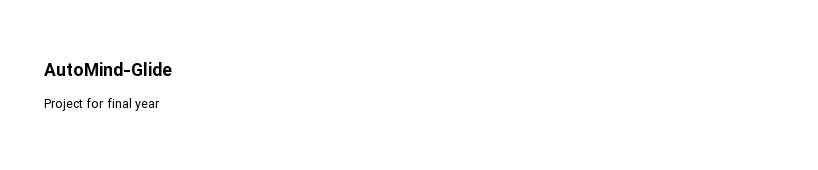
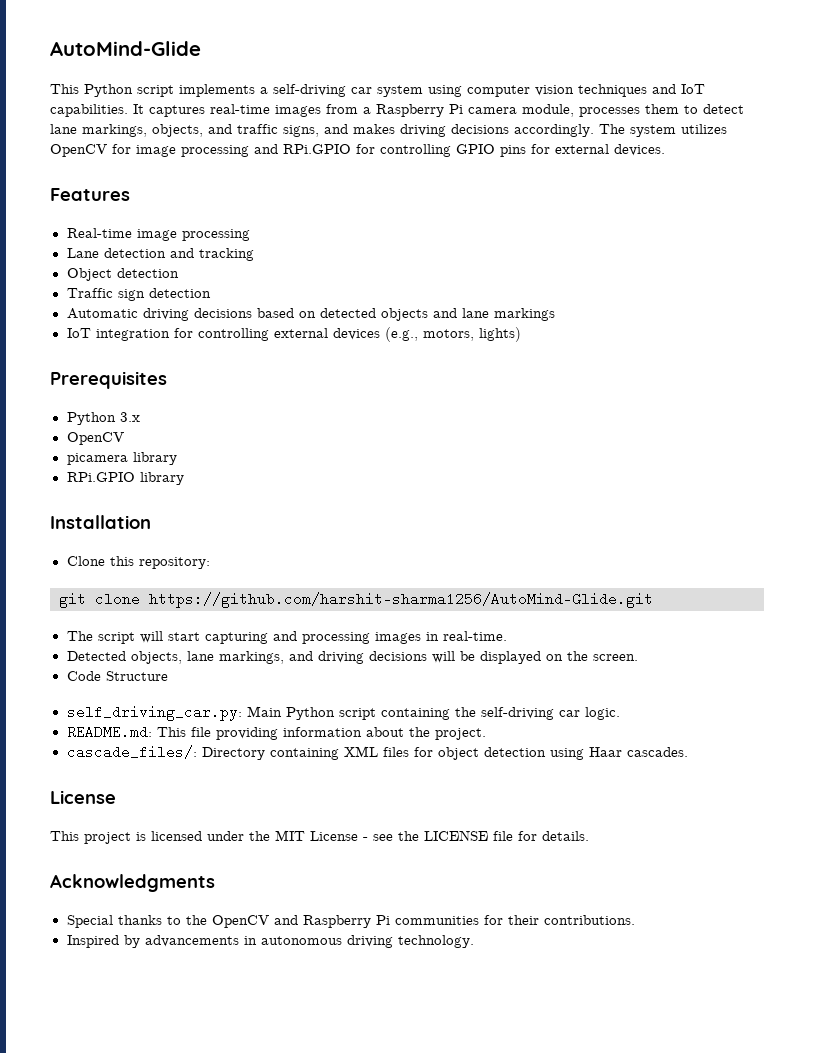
- Project for final year
+ This Python script implements a self-driving car system using computer vision techniques and IoT capabilities. It captures real-time images from a Raspberry Pi camera module, processes them to detect lane markings, objects, and traffic signs, and makes driving decisions accordingly. The system utilizes OpenCV for image processing and RPi.GPIO for controlling GPIO pins for external devices.
+ Features
+ Real-time image processing
+ Lane detection and tracking
+ Object detection
+ Traffic sign detection
+ Automatic driving decisions based on detected objects and lane markings
+ IoT integration for controlling external devices (e.g., motors, lights)
+ Prerequisites
+ Python 3.x
+ OpenCV
+ picamera library
+ RPi.GPIO library
+ Installation
+ Clone this repository:
+ git clone https://github.com/harshit-sharma1256/AutoMind-Glide.git
+ The script will start capturing and processing images in real-time.
+ Detected objects, lane markings, and driving decisions will be displayed on the screen.
+ Code Structure
+ self_driving_car.py: Main Python script containing the self-driving car logic.
+ README.md: This file providing information about the project.
+ cascade_files/: Directory containing XML files for object detection using Haar cascades.
+ License
+ This project is licensed under the MIT License - see the LICENSE file for details.
+ Acknowledgments
+ Special thanks to the OpenCV and Raspberry Pi communities for their contributions.
+ Inspired by advancements in autonomous driving technology.

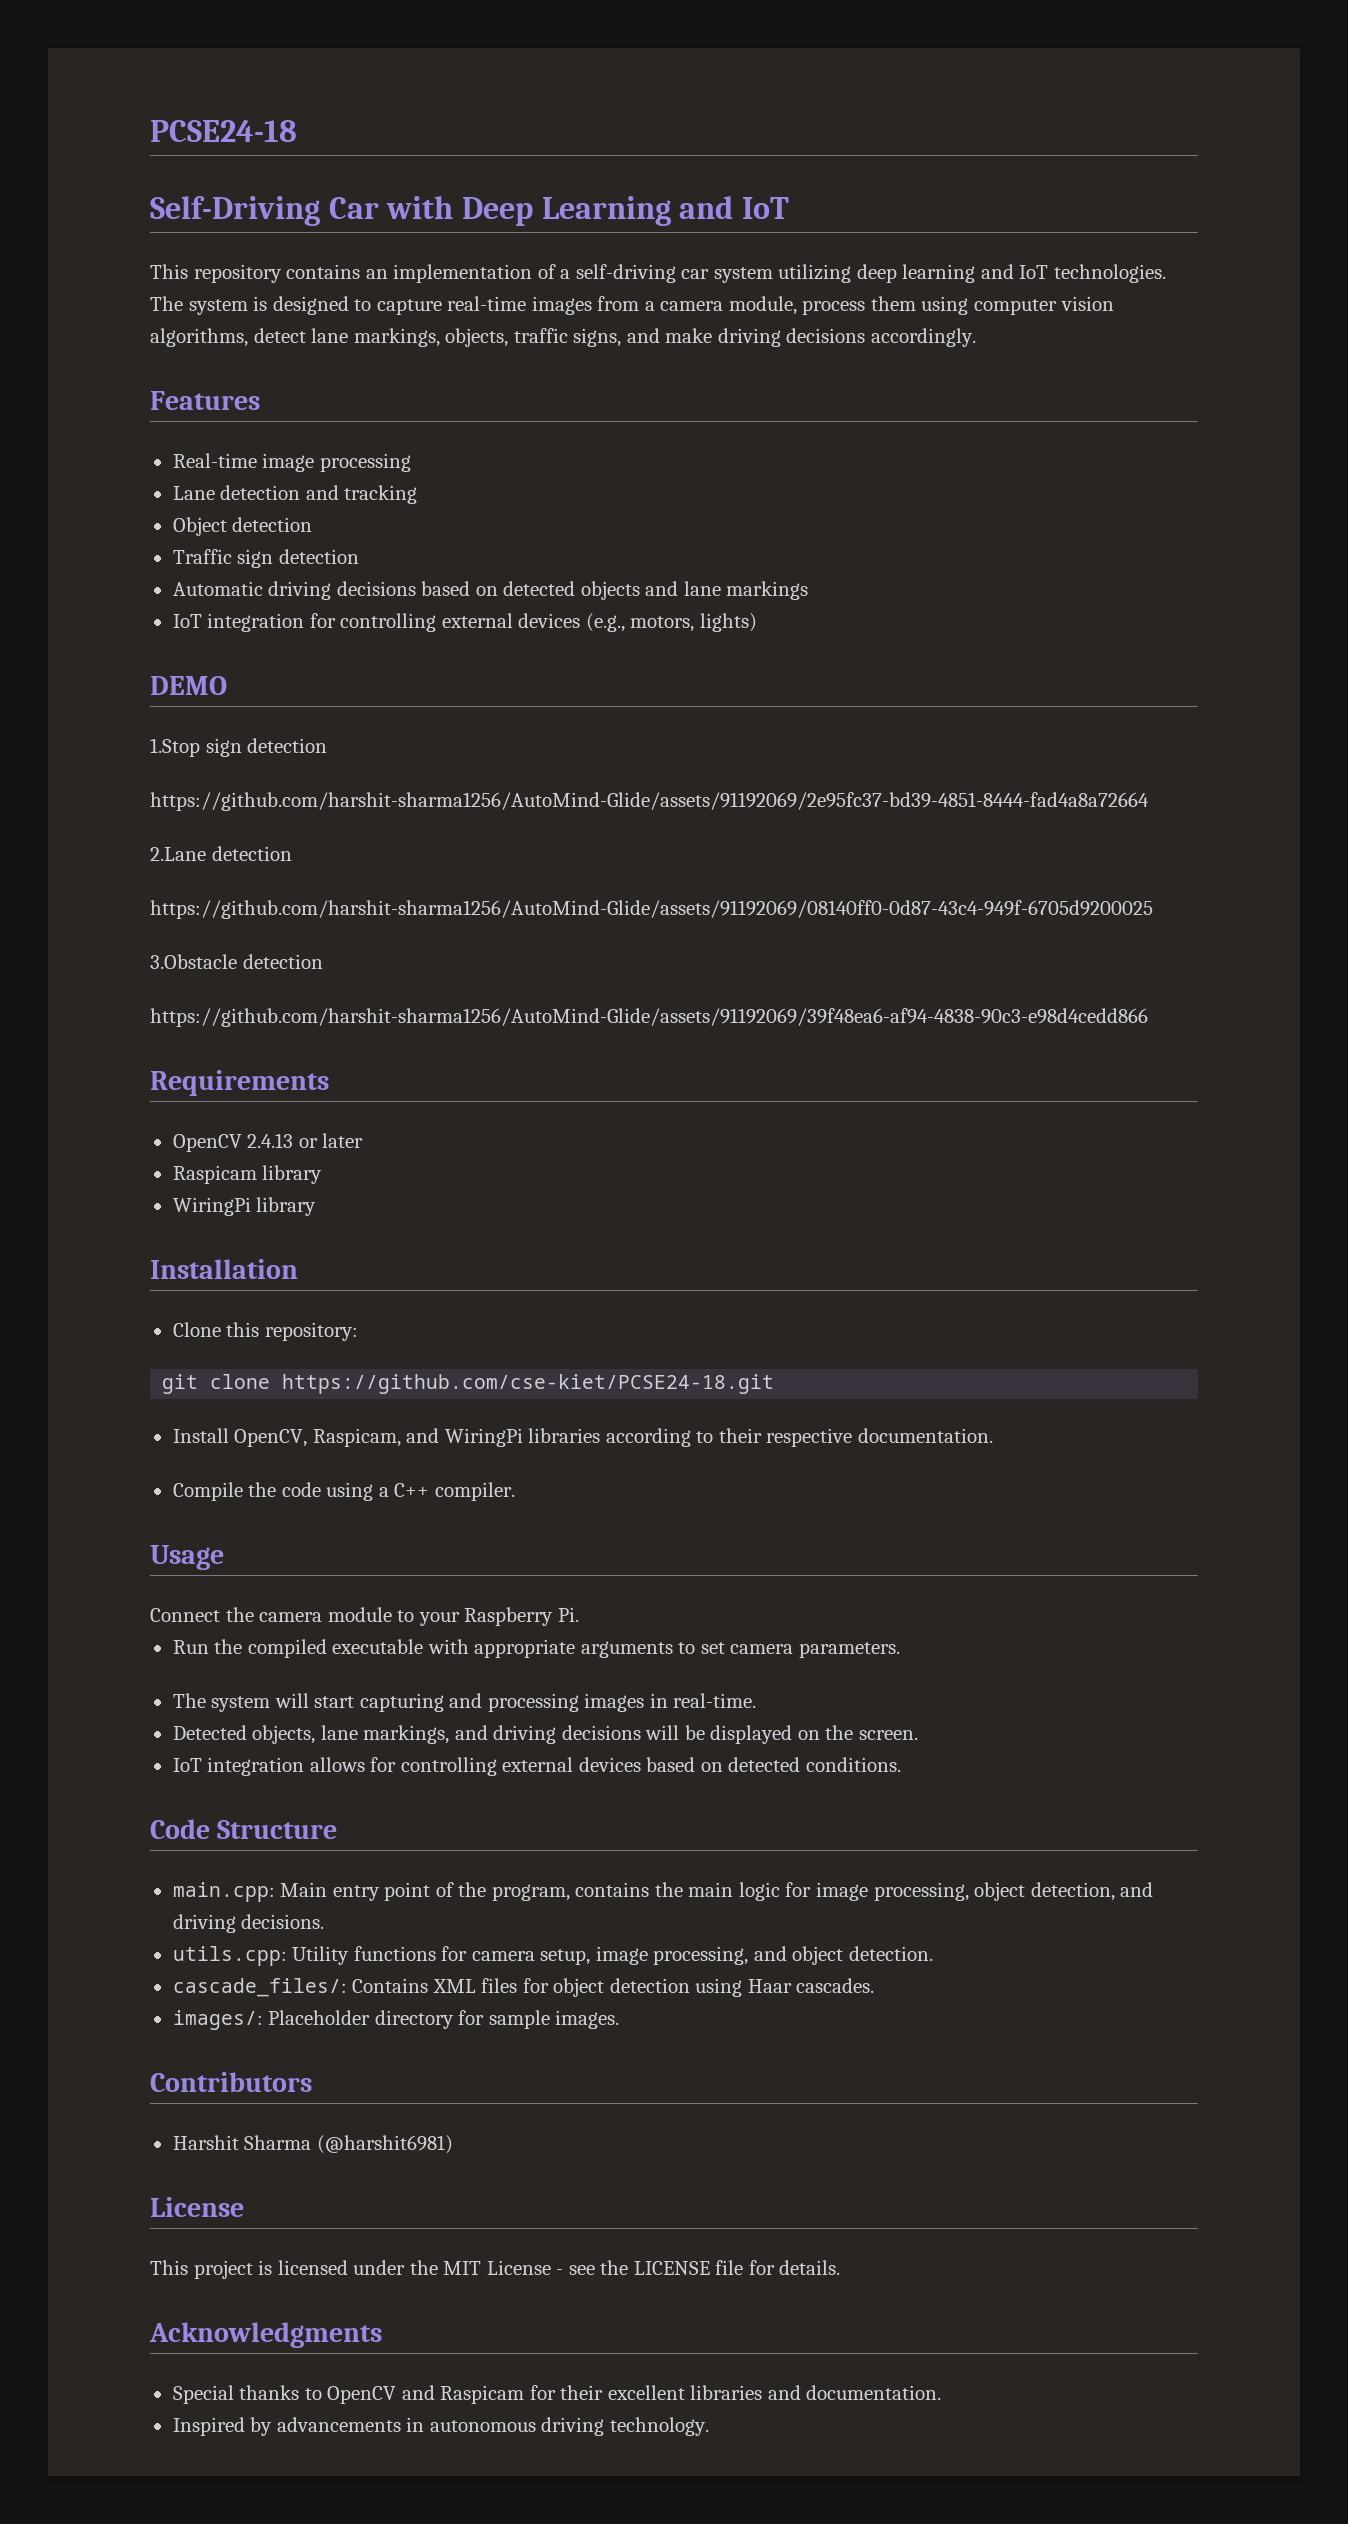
- AutoMind-Glide
- This Python script implements a self-driving car system using computer vision techniques and IoT capabilities. It captures real-time images from a Raspberry Pi camera module, processes them to detect lane markings, objects, and traffic signs, and makes driving decisions accordingly. The system utilizes OpenCV for image processing and RPi.GPIO for controlling GPIO pins for external devices.
+ PCSE24-18
+ Self-Driving Car with Deep Learning and IoT
+ This repository contains an implementation of a self-driving car system utilizing deep learning and IoT technologies. The system is designed to capture real-time images from a camera module, process them using computer vision algorithms, detect lane markings, objects, traffic signs, and make driving decisions accordingly.
- Prerequisites
- Python 3.x
- OpenCV
- picamera library
- RPi.GPIO library
+ DEMO
+ 1.Stop sign detection
+ https://github.com/harshit-sharma1256/AutoMind-Glide/assets/91192069/2e95fc37-bd39-4851-8444-fad4a8a72664
+ 2.Lane detection
+ https://github.com/harshit-sharma1256/AutoMind-Glide/assets/91192069/08140ff0-0d87-43c4-949f-6705d9200025
+ 3.Obstacle detection
+ https://github.com/harshit-sharma1256/AutoMind-Glide/assets/91192069/39f48ea6-af94-4838-90c3-e98d4cedd866
+ Requirements
+ OpenCV 2.4.13 or later
+ Raspicam library
+ WiringPi library
- git clone https://github.com/harshit-sharma1256/AutoMind-Glide.git
- The script will start capturing and processing images in real-time.
+ git clone https://github.com/cse-kiet/PCSE24-18.git
+ Install OpenCV, Raspicam, and WiringPi libraries according to their respective documentation.
+ Compile the code using a C++ compiler.
+ Usage
+ Connect the camera module to your Raspberry Pi.
+ Run the compiled executable with appropriate arguments to set camera parameters.
+ The system will start capturing and processing images in real-time.
+ IoT integration allows for controlling external devices based on detected conditions.
  Code Structure
- self_driving_car.py: Main Python script containing the self-driving car logic.
- README.md: This file providing information about the project.
+ main.cpp: Main entry point of the program, contains the main logic for image processing, object detection, and driving decisions.
+ utils.cpp: Utility functions for camera setup, image processing, and object detection.
- cascade_files/: Directory containing XML files for object detection using Haar cascades.
+ cascade_files/: Contains XML files for object detection using Haar cascades.
+ images/: Placeholder directory for sample images.
+ Contributors
+ Harshit Sharma (@harshit6981)
- Special thanks to the OpenCV and Raspberry Pi communities for their contributions.
+ Special thanks to OpenCV and Raspicam for their excellent libraries and documentation.

